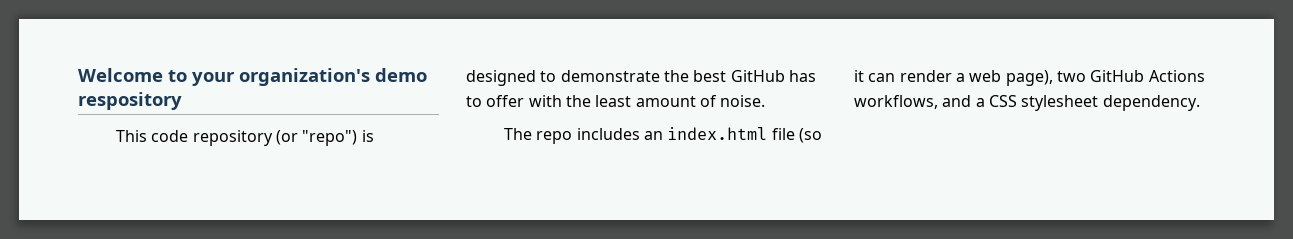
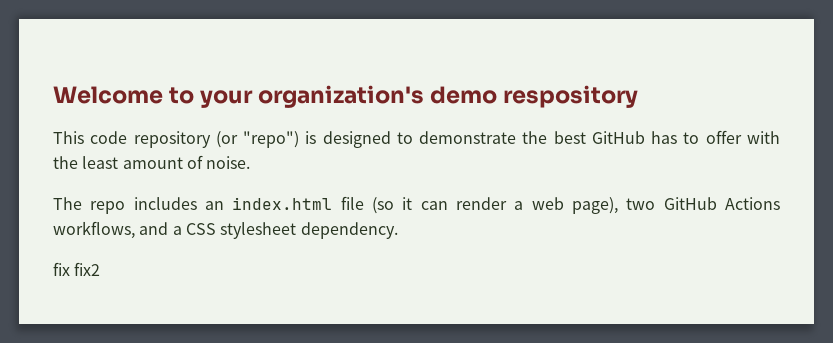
+ fix fix2

